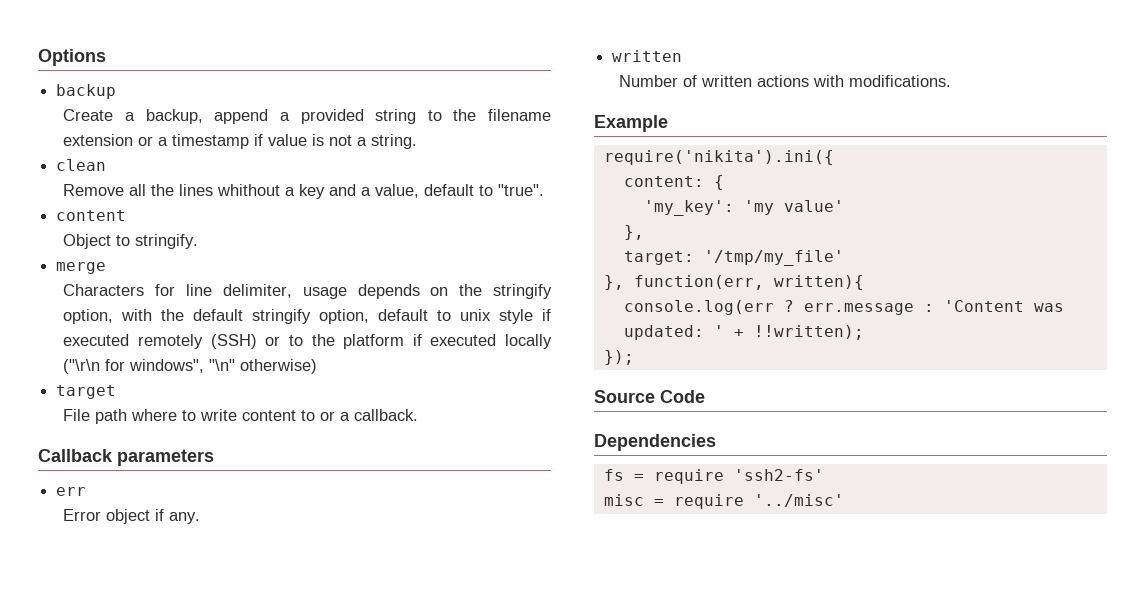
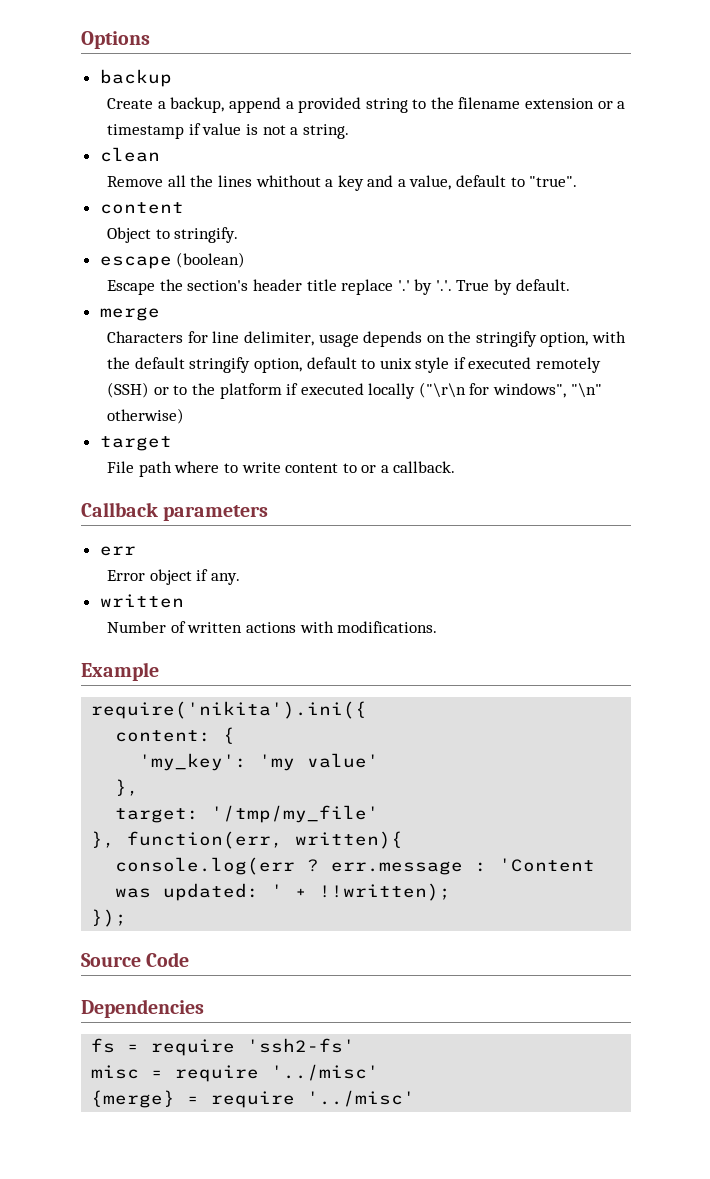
+ escape (boolean)
+ Escape the section's header title replace '.' by '.'. True by default.
+ {merge} = require '../misc'

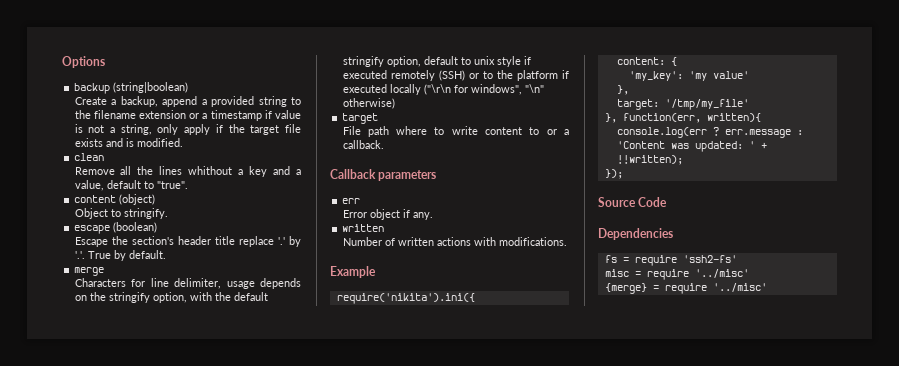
- backup
+ backup (string|boolean)
- Create a backup, append a provided string to the filename extension or a timestamp if value is not a string.
+ Create a backup, append a provided string to the filename extension or a timestamp if value is not a string, only apply if the target file exists and is modified.
  Remove all the lines whithout a key and a value, default to "true".
- content
+ content (object)

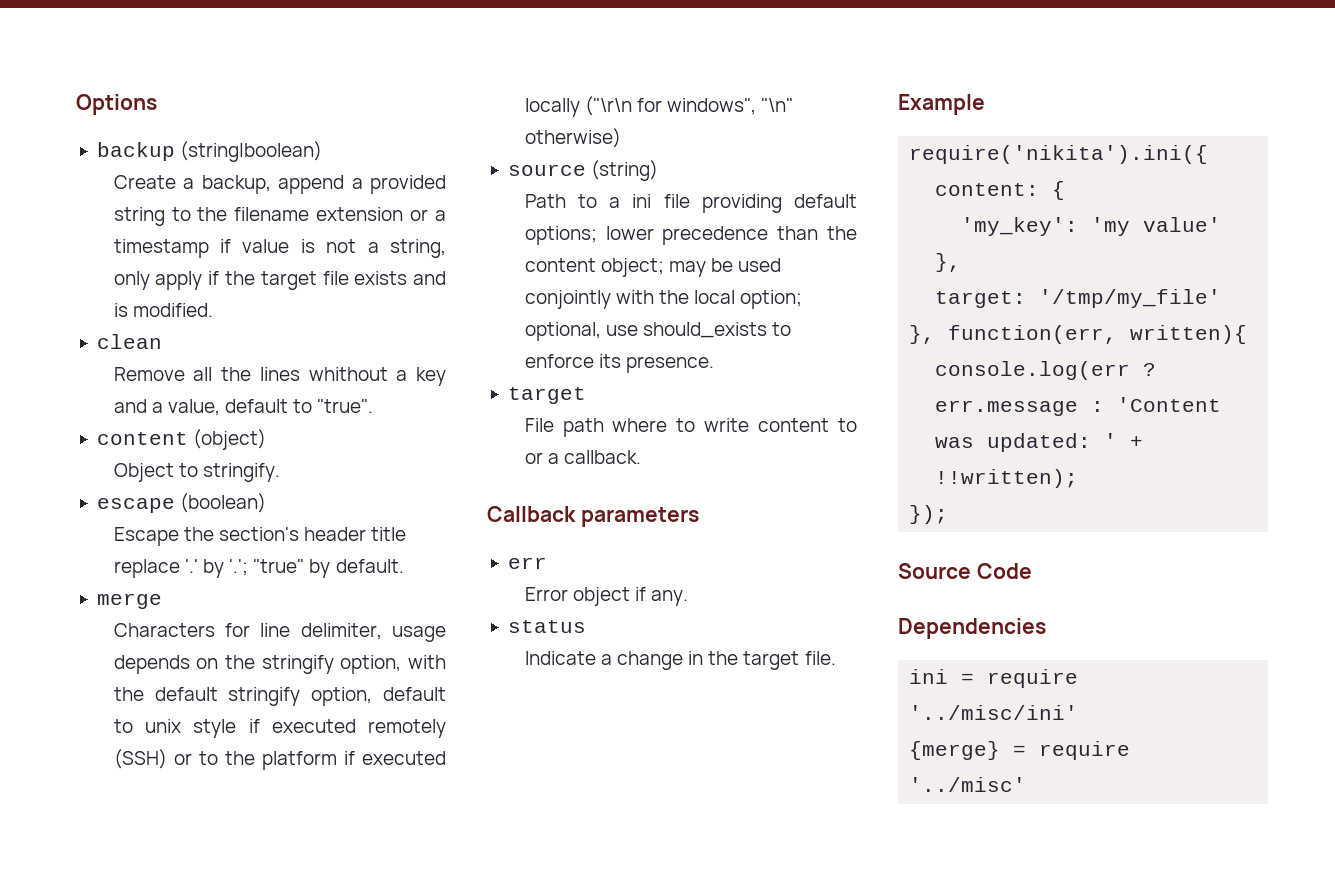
- Escape the section's header title replace '.' by '.'. True by default.
+ Escape the section's header title replace '.' by '.'; "true" by default.
+ source (string)
+ Path to a ini file providing default options; lower precedence than the content object; may be used conjointly with the local option; optional, use should_exists to enforce its presence.
  Error object if any.
- written
- Number of written actions with modifications.
+ status
+ Indicate a change in the target file.
- fs = require 'ssh2-fs'
- misc = require '../misc'
+ ini = require '../misc/ini'

